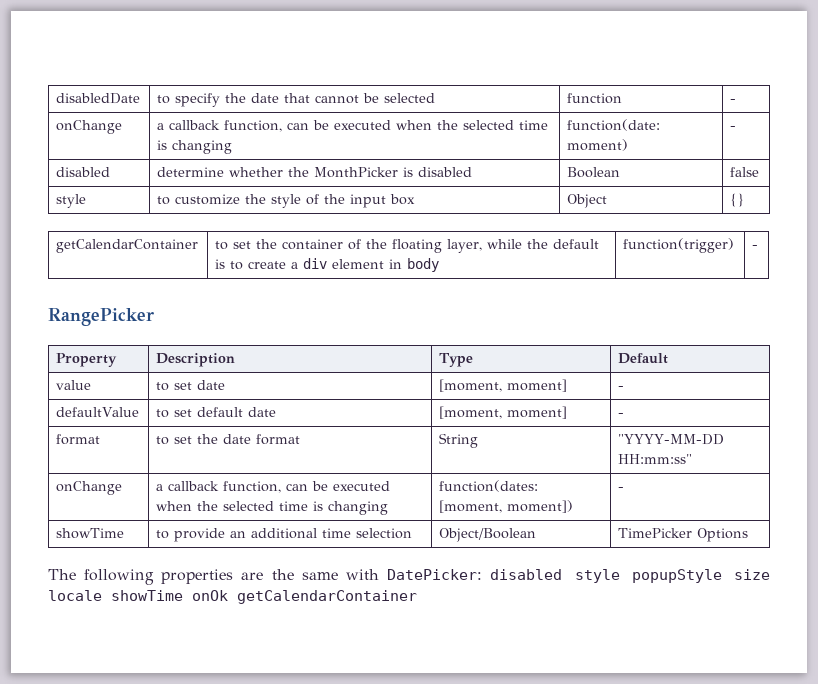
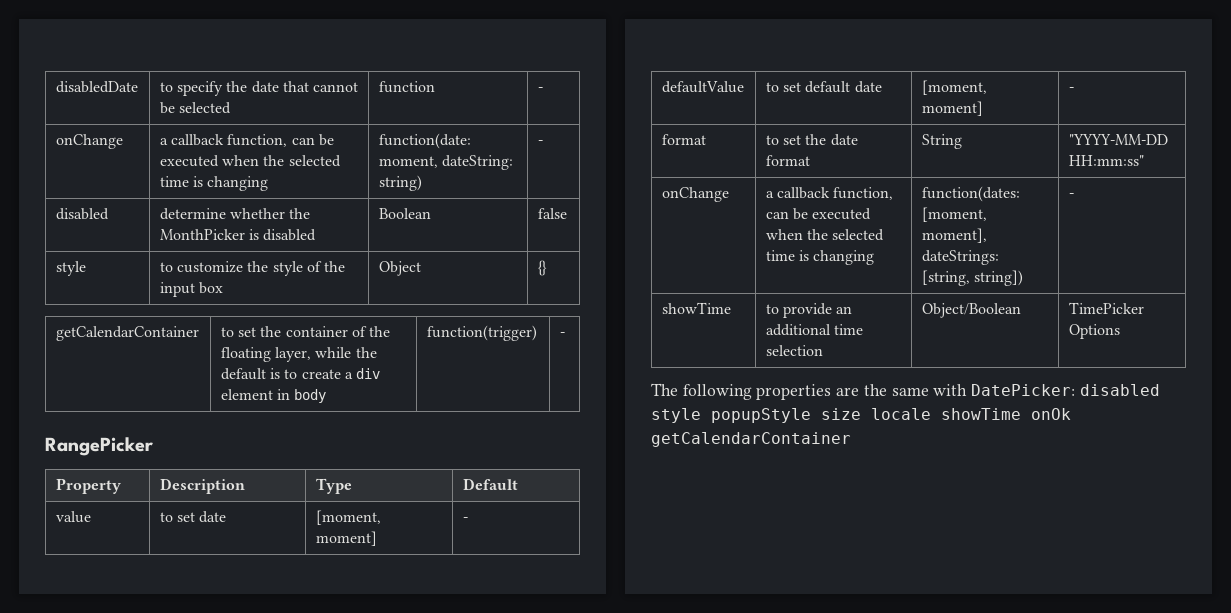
- onChange | a callback function, can be executed when the selected time is changing | function(date: moment) | -
+ onChange | a callback function, can be executed when the selected time is changing | function(date: moment, dateString: string) | -
- onChange | a callback function, can be executed when the selected time is changing | function(dates: [moment, moment]) | -
+ onChange | a callback function, can be executed when the selected time is changing | function(dates: [moment, moment], dateStrings: [string, string]) | -

